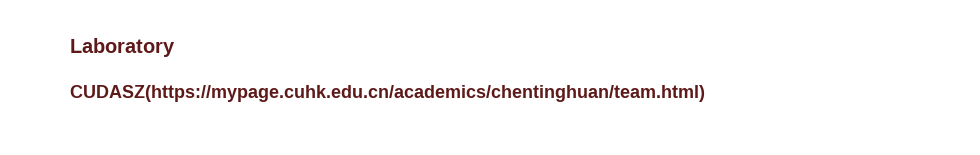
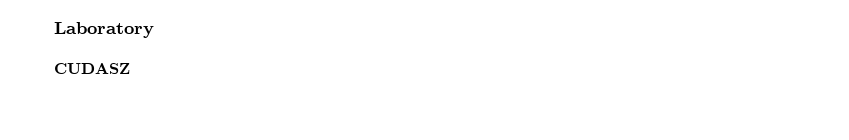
- CUDASZ(https://mypage.cuhk.edu.cn/academics/chentinghuan/team.html)
+ CUDASZ

